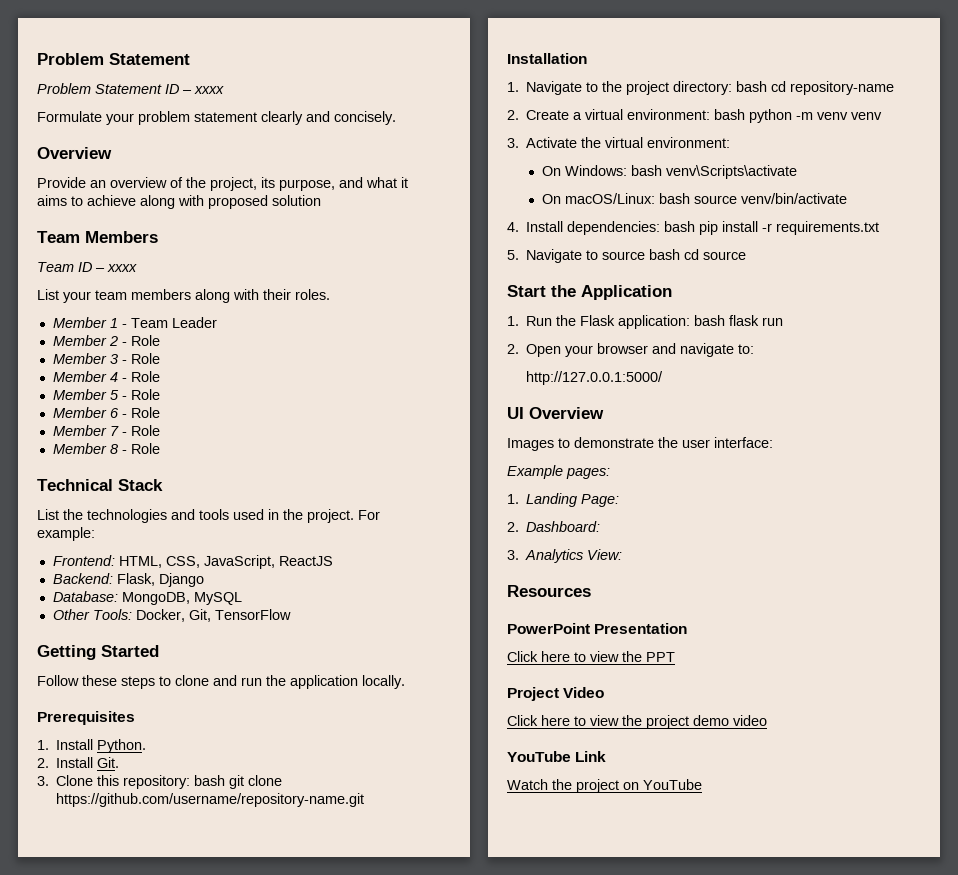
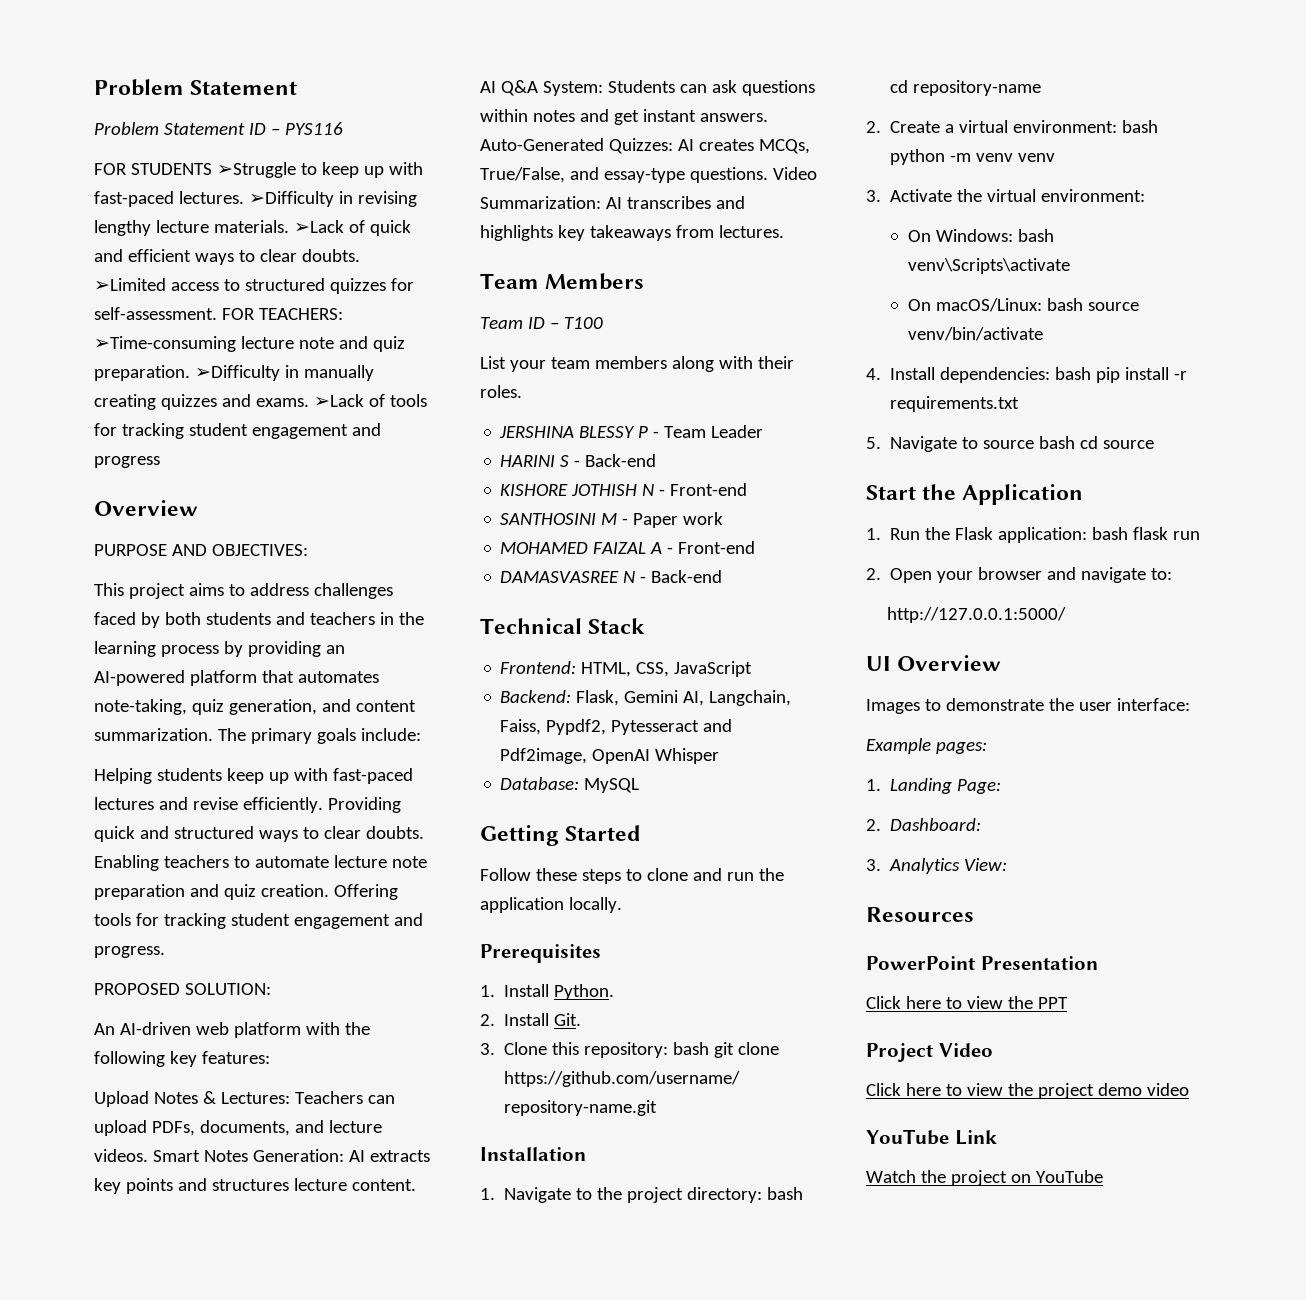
- Problem Statement ID – xxxx
- Formulate your problem statement clearly and concisely.
+ Problem Statement ID – PYS116
+ FOR STUDENTS ➢Struggle to keep up with fast-paced lectures. ➢Difficulty in revising lengthy lecture materials. ➢Lack of quick and efficient ways to clear doubts. ➢Limited access to structured quizzes for self-assessment. FOR TEACHERS: ➢Time-consuming lecture note and quiz preparation. ➢Difficulty in manually creating quizzes and exams. ➢Lack of tools for tracking student engagement and progress
  Overview
- Provide an overview of the project, its purpose, and what it aims to achieve along with proposed solution
+ PURPOSE AND OBJECTIVES:
+ This project aims to address challenges faced by both students and teachers in the learning process by providing an AI-powered platform that automates note-taking, quiz generation, and content summarization. The primary goals include:
+ Helping students keep up with fast-paced lectures and revise efficiently. Providing quick and structured ways to clear doubts. Enabling teachers to automate lecture note preparation and quiz creation. Offering tools for tracking student engagement and progress.
+ PROPOSED SOLUTION:
+ An AI-driven web platform with the following key features:
+ Upload Notes & Lectures: Teachers can upload PDFs, documents, and lecture videos. Smart Notes Generation: AI extracts key points and structures lecture content. AI Q&A System: Students can ask questions within notes and get instant answers. Auto-Generated Quizzes: AI creates MCQs, True/False, and essay-type questions. Video Summarization: AI transcribes and highlights key takeaways from lectures.
- Team ID – xxxx
+ Team ID – T100
- Member 1 - Team Leader
+ JERSHINA BLESSY P - Team Leader
- Member 2 - Role
- Member 3 - Role
- Member 4 - Role
- Member 5 - Role
- Member 6 - Role
- Member 7 - Role
- Member 8 - Role
+ HARINI S - Back-end
+ KISHORE JOTHISH N - Front-end
+ SANTHOSINI M - Paper work
+ MOHAMED FAIZAL A - Front-end
+ DAMASVASREE N - Back-end
  Technical Stack
- List the technologies and tools used in the project. For example:
- Frontend: HTML, CSS, JavaScript, ReactJS
+ Frontend: HTML, CSS, JavaScript
- Backend: Flask, Django
+ Backend: Flask, Gemini AI, Langchain, Faiss, Pypdf2, Pytesseract and Pdf2image, OpenAI Whisper
- Database: MongoDB, MySQL
+ Database: MySQL
- Other Tools: Docker, Git, TensorFlow

